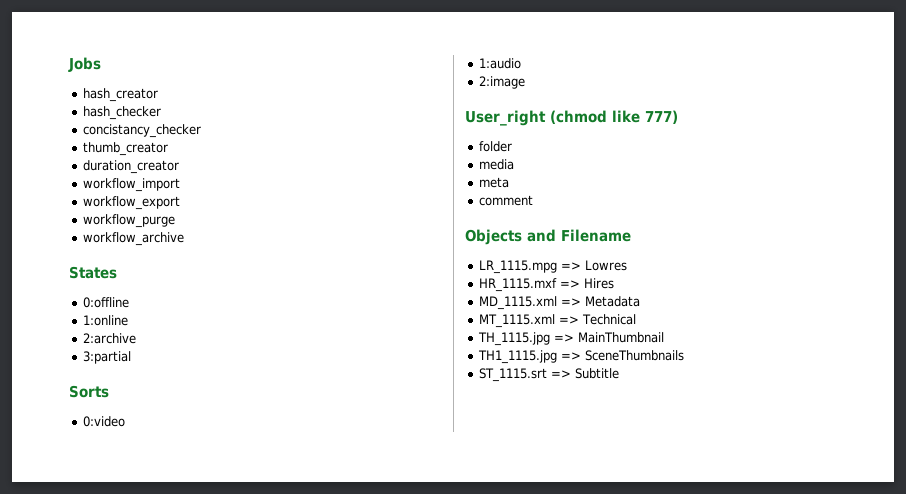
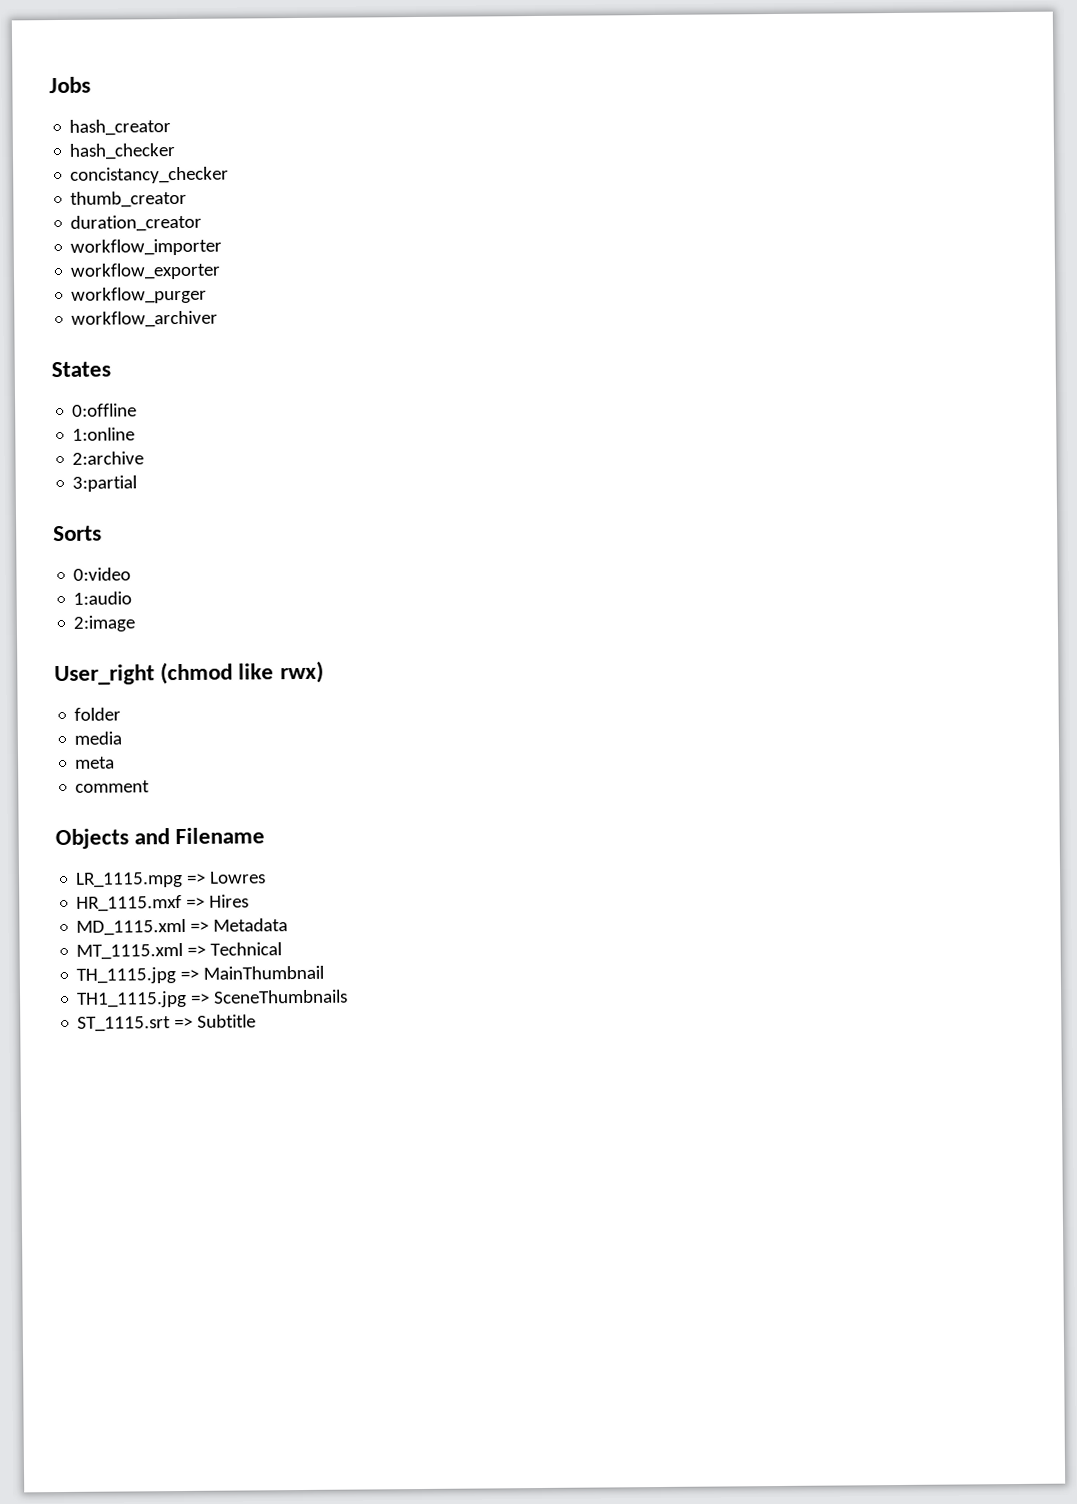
- workflow_import
- workflow_export
- workflow_purge
- workflow_archive
+ workflow_importer
+ workflow_exporter
+ workflow_purger
+ workflow_archiver
- User_right (chmod like 777)
+ User_right (chmod like rwx)

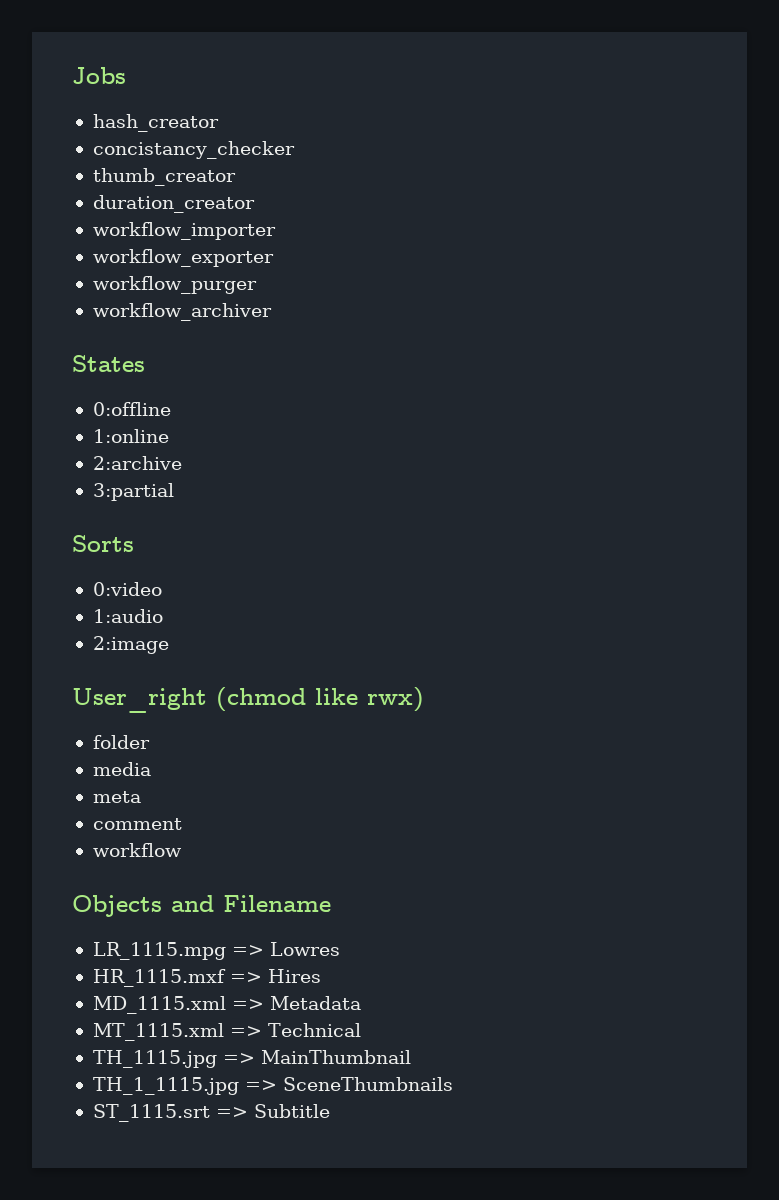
- hash_checker
+ workflow
- TH1_1115.jpg => SceneThumbnails
+ TH_1_1115.jpg => SceneThumbnails

